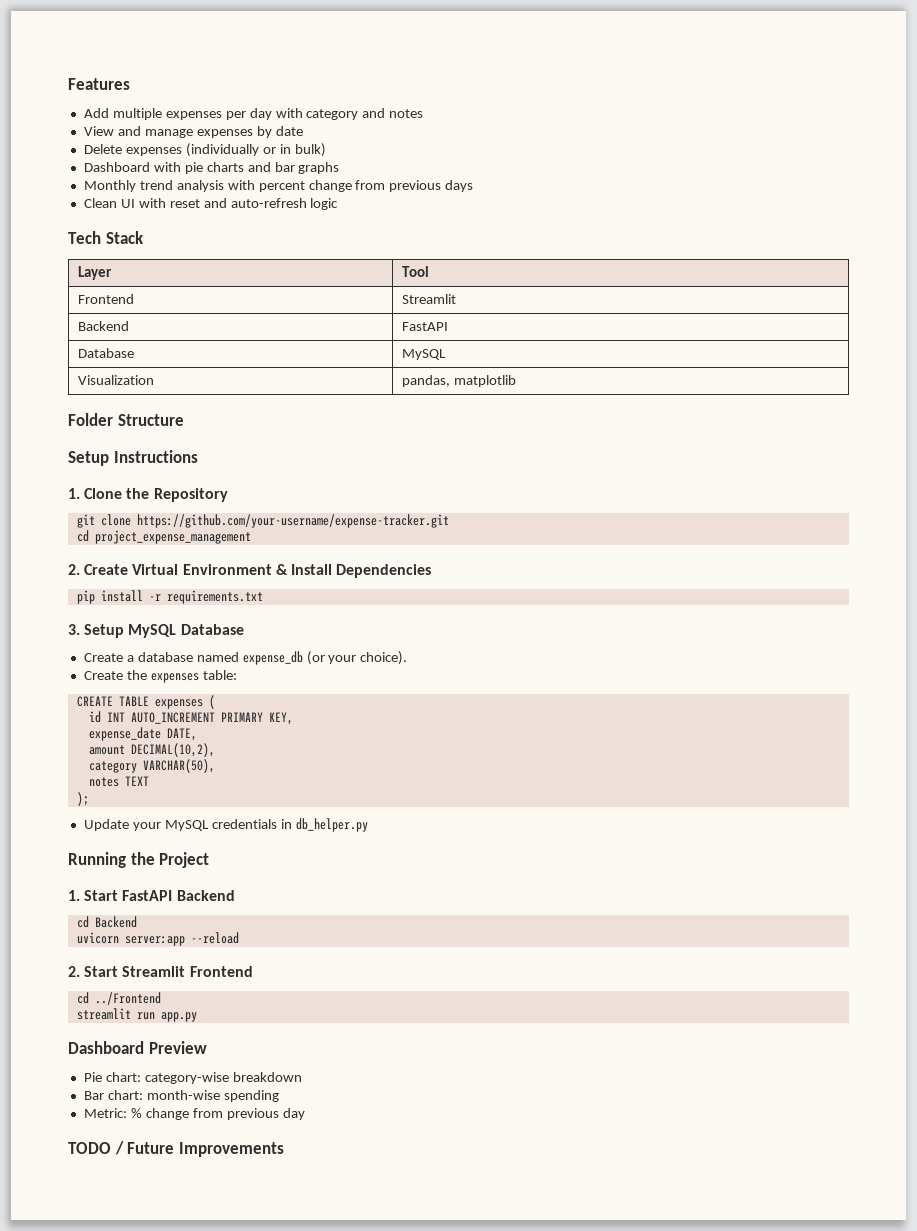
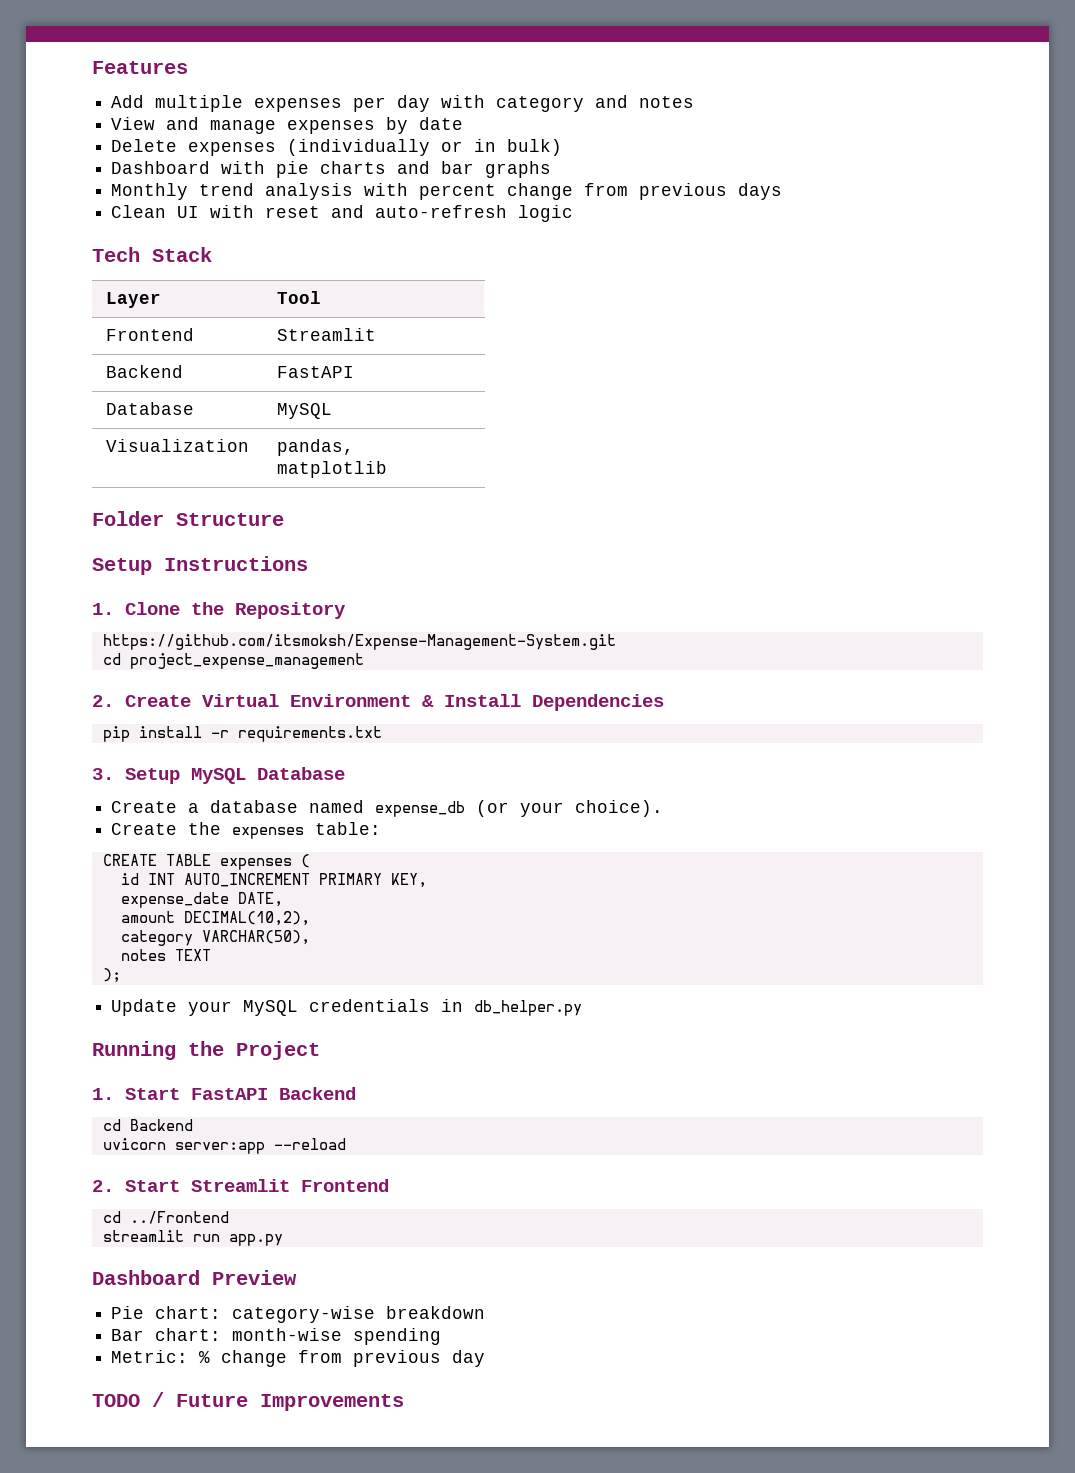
- git clone https://github.com/your-username/expense-tracker.git
+ https://github.com/itsmoksh/Expense-Management-System.git

